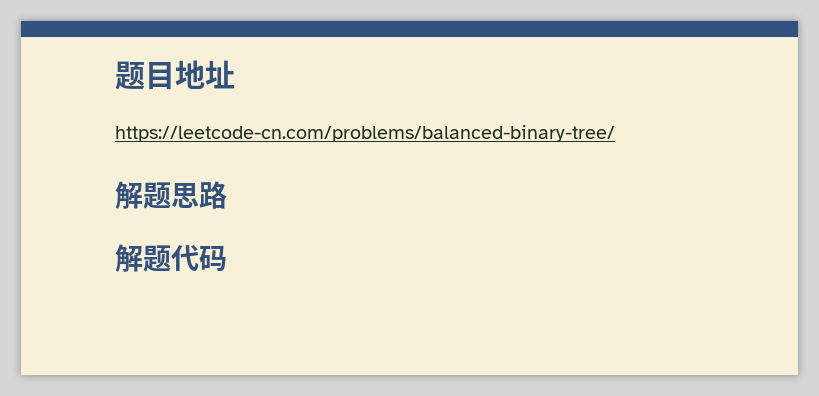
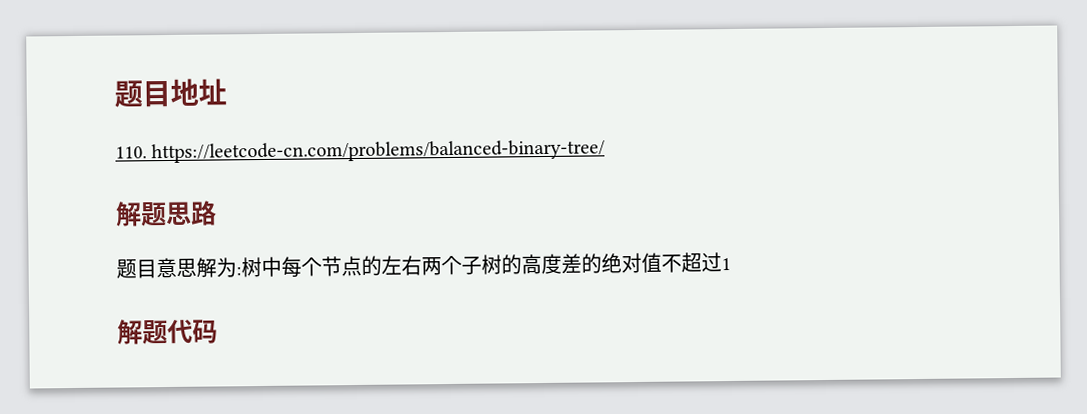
- https://leetcode-cn.com/problems/balanced-binary-tree/
+ 110. https://leetcode-cn.com/problems/balanced-binary-tree/
+ 题目意思解为:树中每个节点的左右两个子树的高度差的绝对值不超过1

